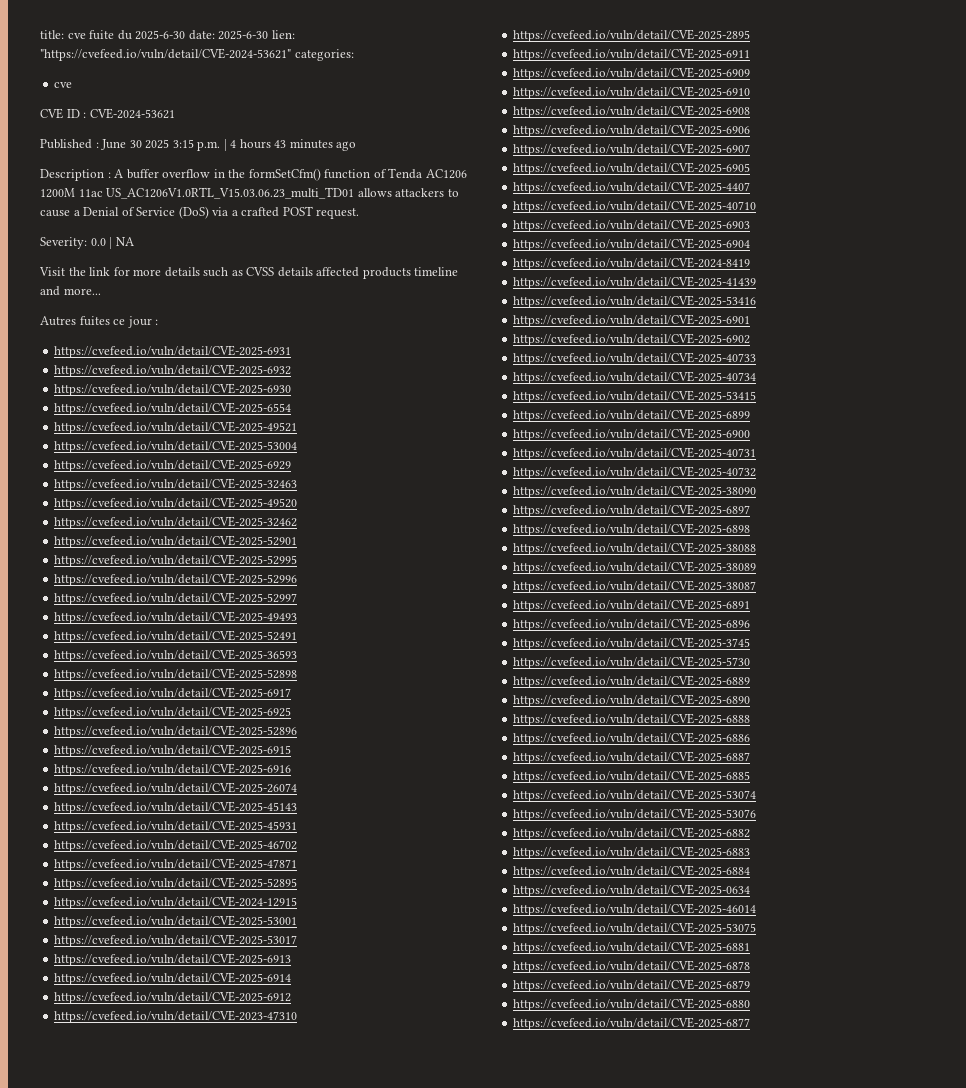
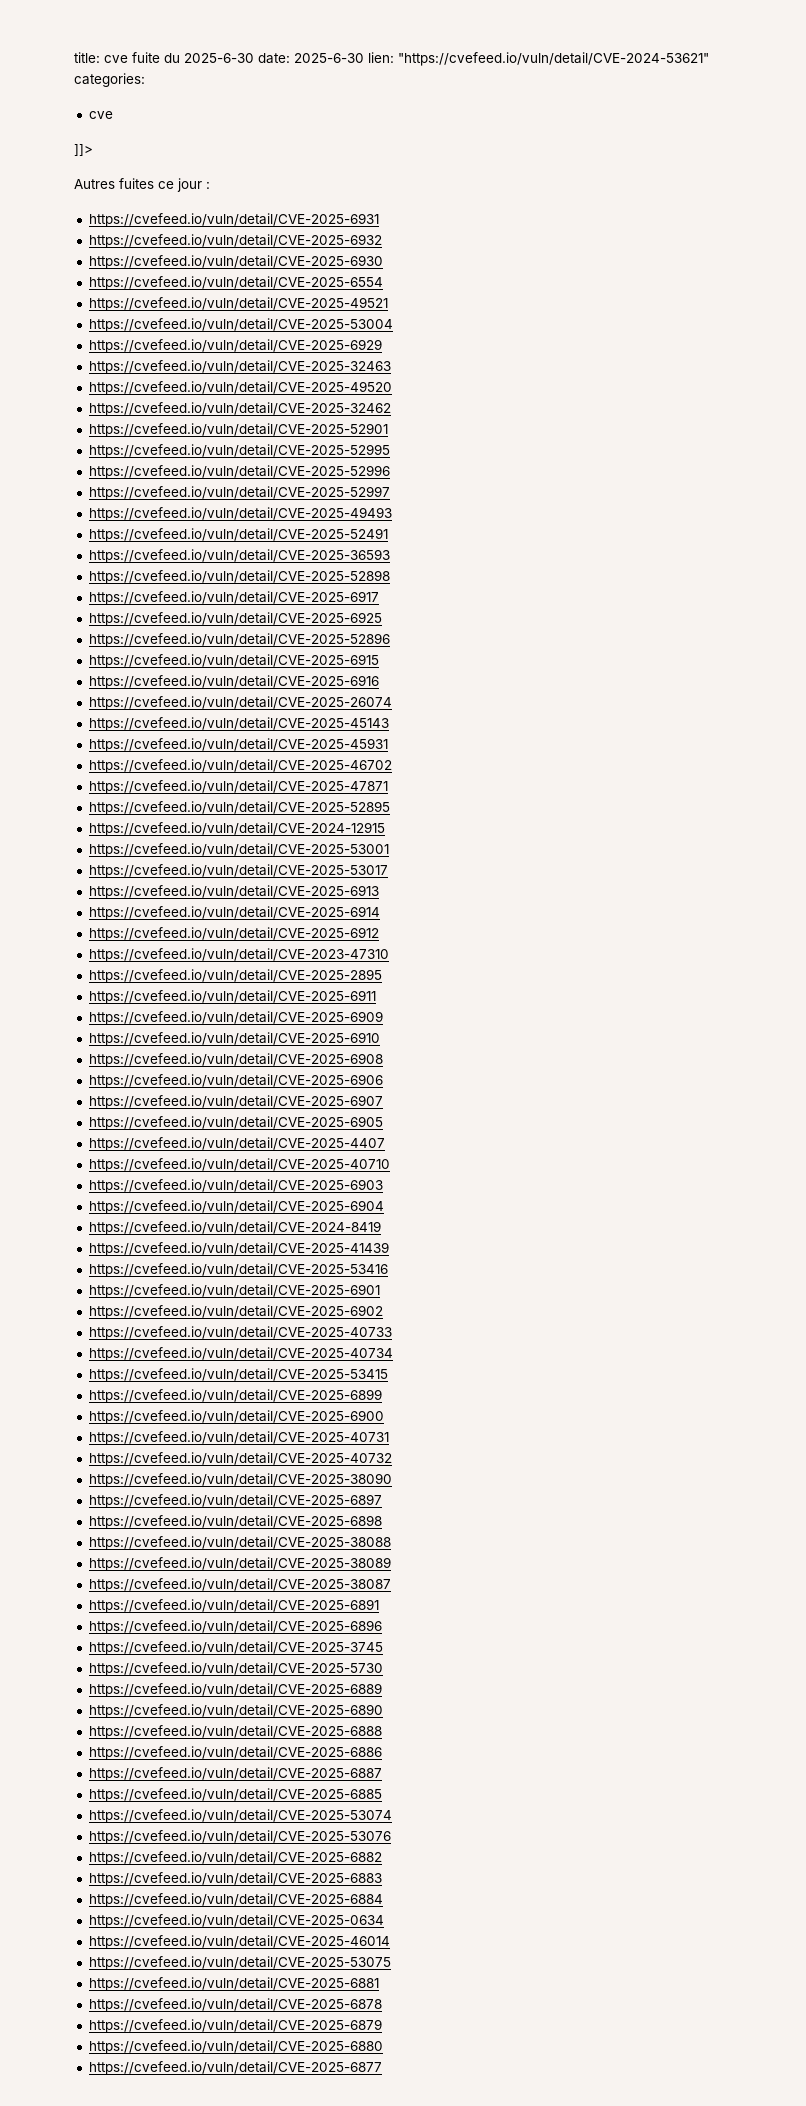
- CVE ID : CVE-2024-53621
- Published : June 30 2025 3:15 p.m. | 4 hours 43 minutes ago
- Description : A buffer overflow in the formSetCfm() function of Tenda AC1206 1200M 11ac US_AC1206V1.0RTL_V15.03.06.23_multi_TD01 allows attackers to cause a Denial of Service (DoS) via a crafted POST request.
- Severity: 0.0 | NA
- Visit the link for more details such as CVSS details affected products timeline and more...
+ ]]>

